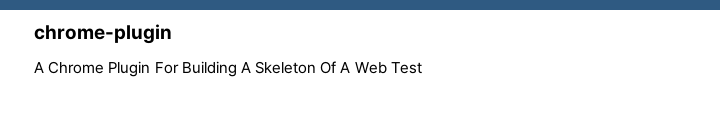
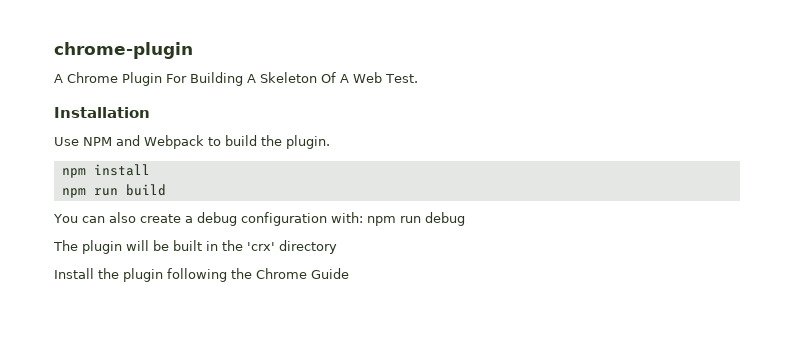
- A Chrome Plugin For Building A Skeleton Of A Web Test
+ A Chrome Plugin For Building A Skeleton Of A Web Test.
+ Installation
+ Use NPM and Webpack to build the plugin.
+ npm install
+ npm run build
+ You can also create a debug configuration with: npm run debug
+ The plugin will be built in the 'crx' directory
+ Install the plugin following the Chrome Guide

